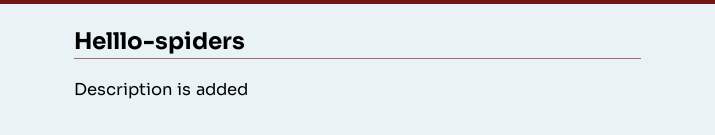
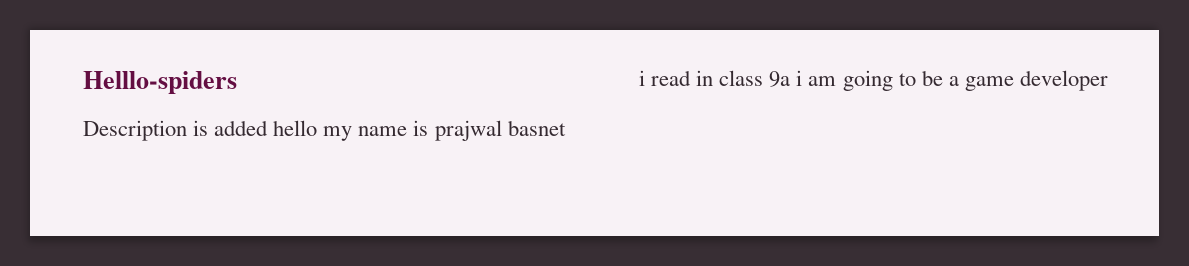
- Description is added
+ Description is added hello my name is prajwal basnet i read in class 9a i am going to be a game developer

